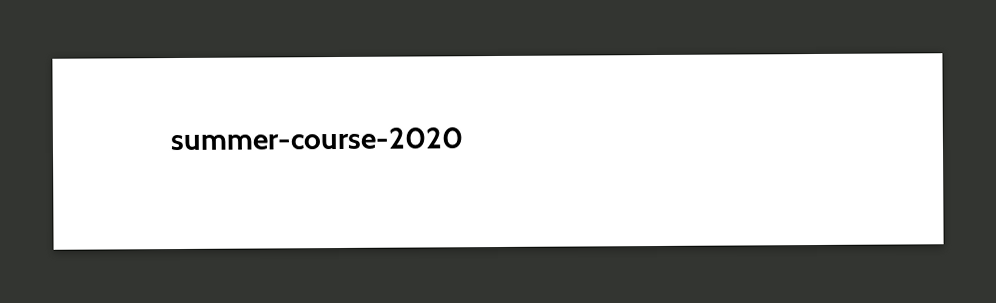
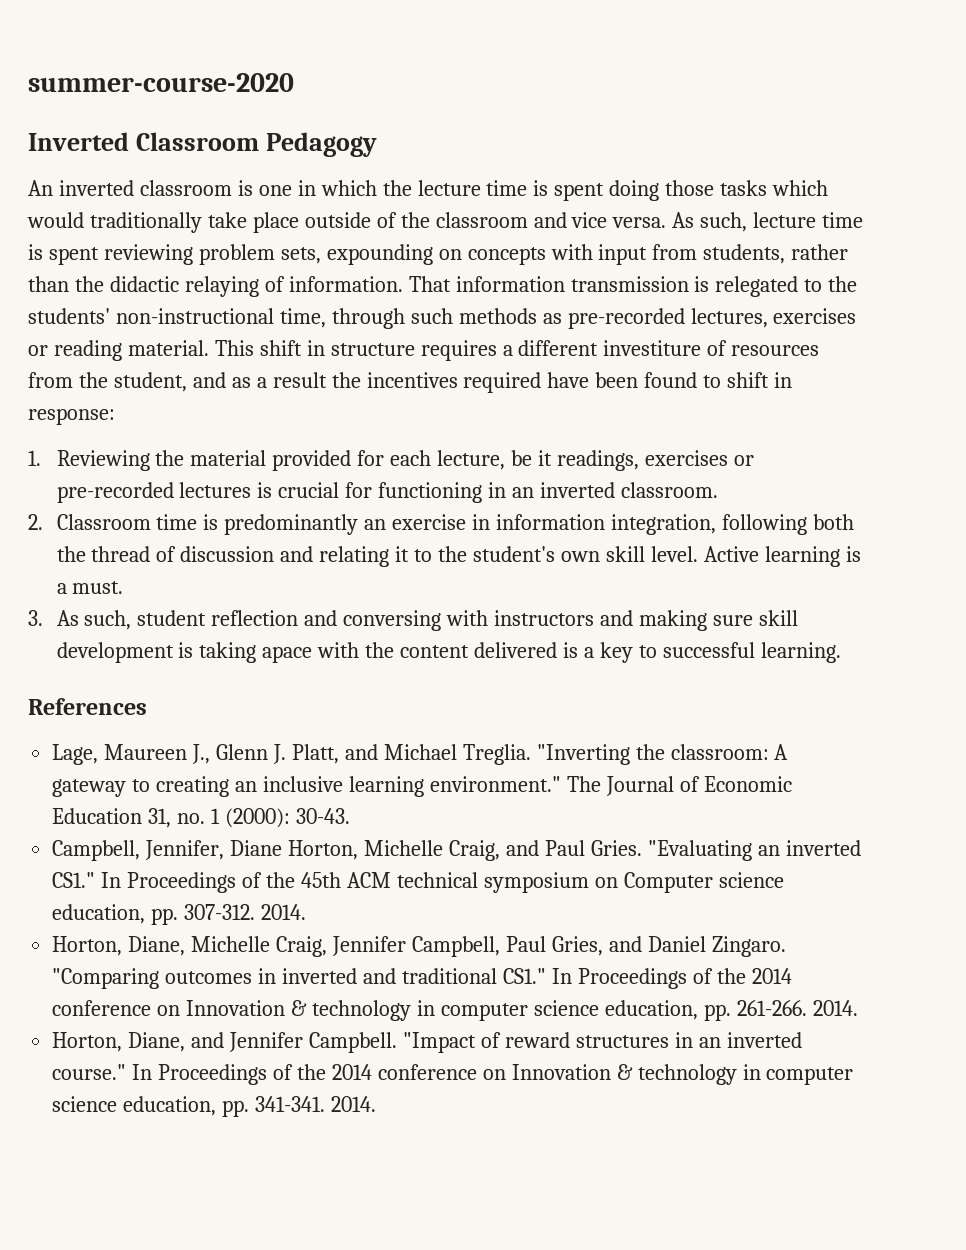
+ Inverted Classroom Pedagogy
+ An inverted classroom is one in which the lecture time is spent doing those tasks which would traditionally take place outside of the classroom and vice versa. As such, lecture time is spent reviewing problem sets, expounding on concepts with input from students, rather than the didactic relaying of information. That information transmission is relegated to the students' non-instructional time, through such methods as pre-recorded lectures, exercises or reading material. This shift in structure requires a different investiture of resources from the student, and as a result the incentives required have been found to shift in response:
+ 1. Reviewing the material provided for each lecture, be it readings, exercises or pre-recorded lectures is crucial for functioning in an inverted classroom.
+ 2. Classroom time is predominantly an exercise in information integration, following both the thread of discussion and relating it to the student's own skill level. Active learning is a must.
+ 3. As such, student reflection and conversing with instructors and making sure skill development is taking apace with the content delivered is a key to successful learning.
+ References
+ Lage, Maureen J., Glenn J. Platt, and Michael Treglia. "Inverting the classroom: A gateway to creating an inclusive learning environment." The Journal of Economic Education 31, no. 1 (2000): 30-43.
+ Campbell, Jennifer, Diane Horton, Michelle Craig, and Paul Gries. "Evaluating an inverted CS1." In Proceedings of the 45th ACM technical symposium on Computer science education, pp. 307-312. 2014.
+ Horton, Diane, Michelle Craig, Jennifer Campbell, Paul Gries, and Daniel Zingaro. "Comparing outcomes in inverted and traditional CS1." In Proceedings of the 2014 conference on Innovation & technology in computer science education, pp. 261-266. 2014.
+ Horton, Diane, and Jennifer Campbell. "Impact of reward structures in an inverted course." In Proceedings of the 2014 conference on Innovation & technology in computer science education, pp. 341-341. 2014.

